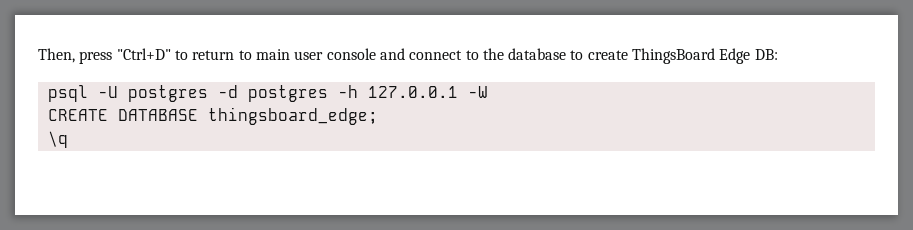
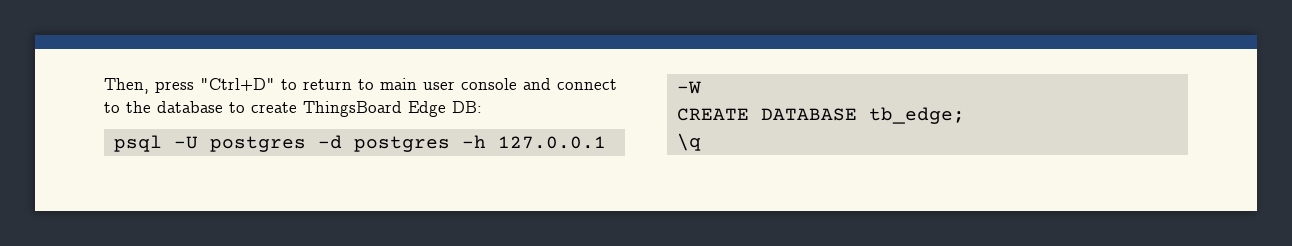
- CREATE DATABASE thingsboard_edge;
+ CREATE DATABASE tb_edge;

